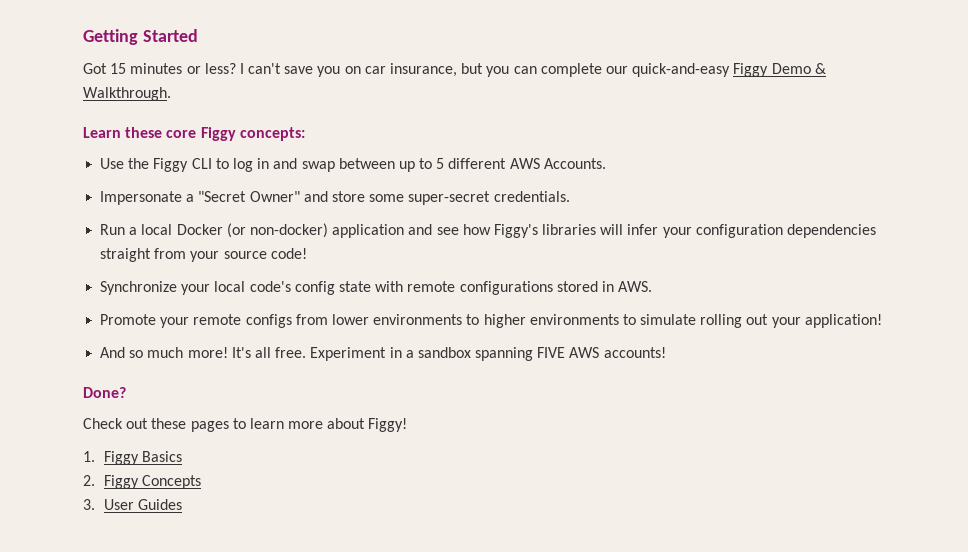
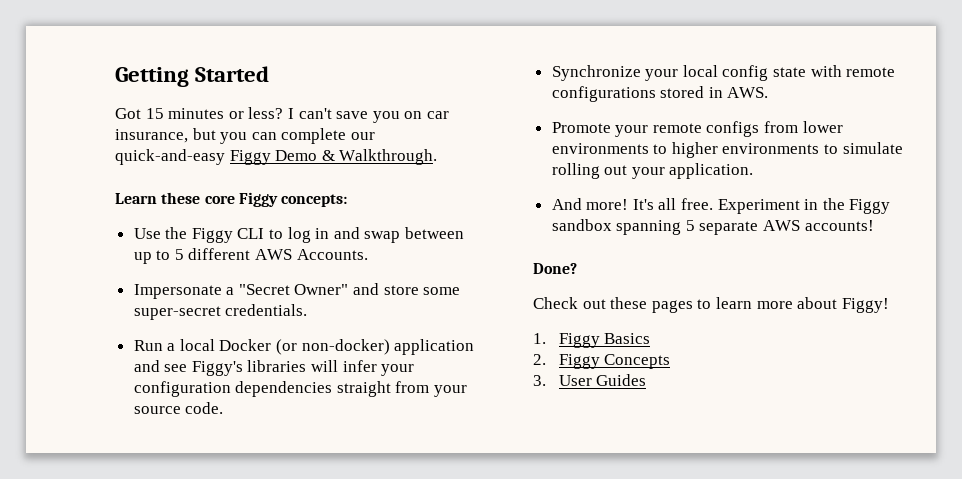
- Run a local Docker (or non-docker) application and see how Figgy's libraries will infer your configuration dependencies straight from your source code!
+ Run a local Docker (or non-docker) application and see Figgy's libraries will infer your configuration dependencies straight from your source code.
- Synchronize your local code's config state with remote configurations stored in AWS.
+ Synchronize your local config state with remote configurations stored in AWS.
- Promote your remote configs from lower environments to higher environments to simulate rolling out your application!
+ Promote your remote configs from lower environments to higher environments to simulate rolling out your application.
- And so much more!
+ And more!
- Experiment in a sandbox spanning FIVE AWS accounts!
+ Experiment in the Figgy sandbox spanning 5 separate AWS accounts!

